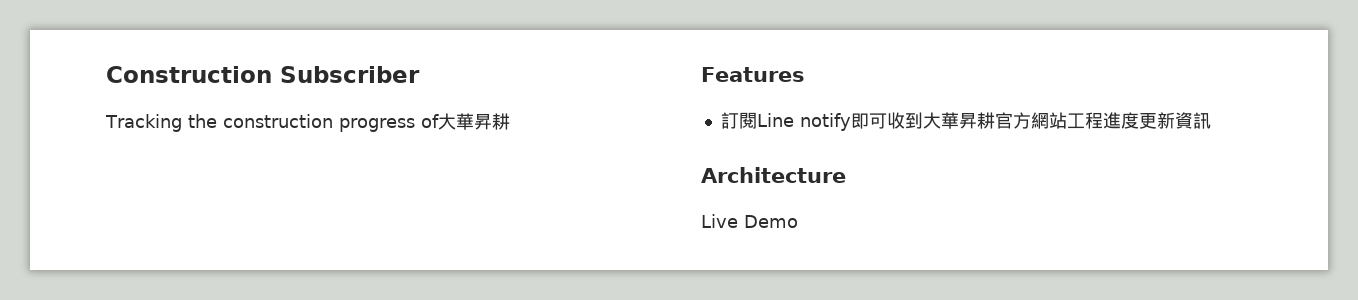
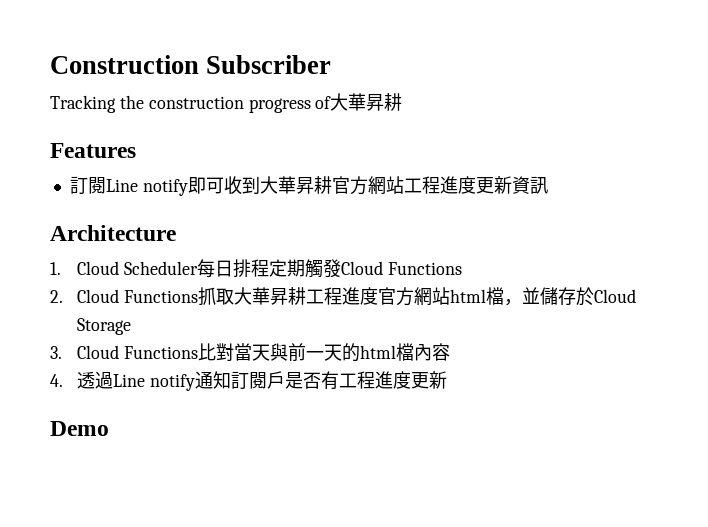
- Live Demo
+ 1. Cloud Scheduler每日排程定期觸發Cloud Functions
+ 2. Cloud Functions抓取大華昇耕工程進度官方網站html檔，並儲存於Cloud Storage
+ 3. Cloud Functions比對當天與前一天的html檔內容
+ 4.透過Line notify通知訂閱戶是否有工程進度更新
+ Demo

